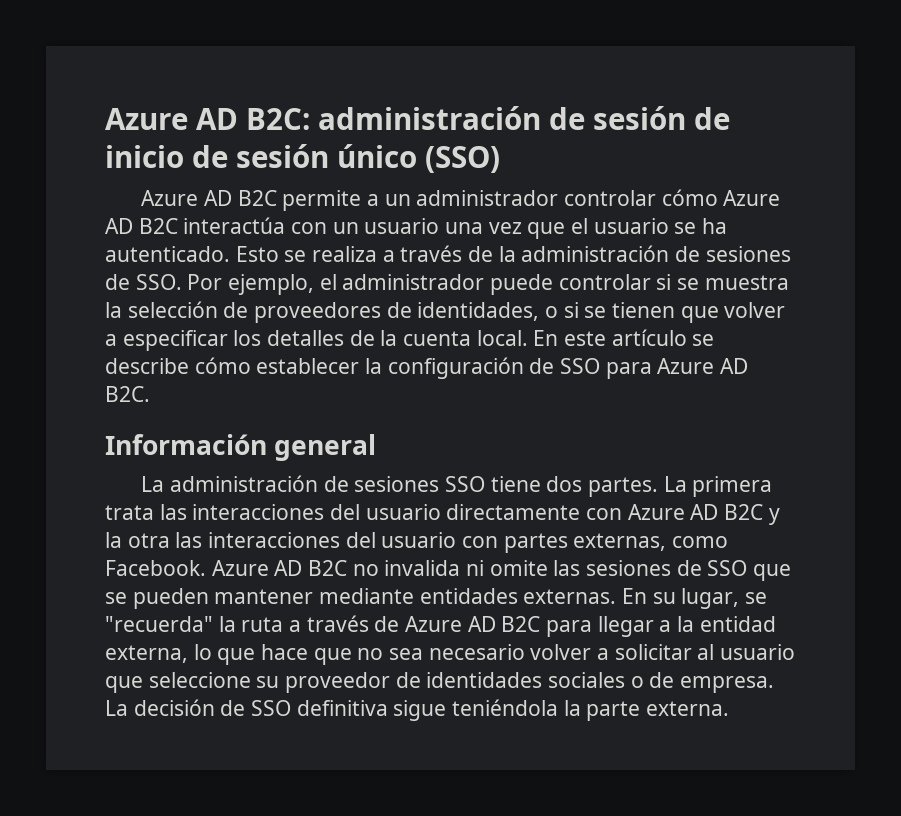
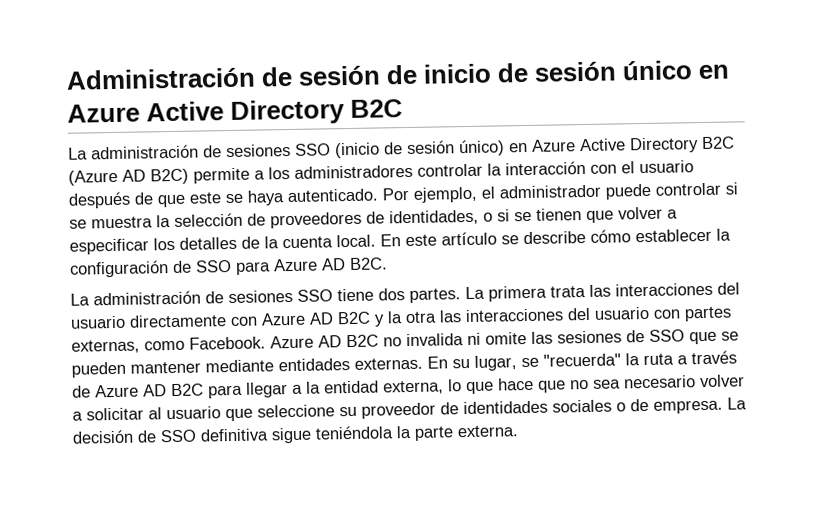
- Azure AD B2C: administración de sesión de inicio de sesión único (SSO)
- Azure AD B2C permite a un administrador controlar cómo Azure AD B2C interactúa con un usuario una vez que el usuario se ha autenticado. Esto se realiza a través de la administración de sesiones de SSO. Por ejemplo, el administrador puede controlar si se muestra la selección de proveedores de identidades, o si se tienen que volver a especificar los detalles de la cuenta local.
+ Administración de sesión de inicio de sesión único en Azure Active Directory B2C
+ La administración de sesiones SSO (inicio de sesión único) en Azure Active Directory B2C (Azure AD B2C) permite a los administradores controlar la interacción con el usuario después de que este se haya autenticado. Por ejemplo, el administrador puede controlar si se muestra la selección de proveedores de identidades, o si se tienen que volver a especificar los detalles de la cuenta local.
- Información general

